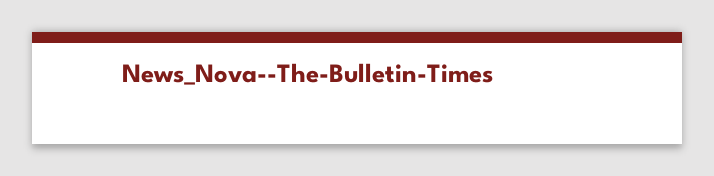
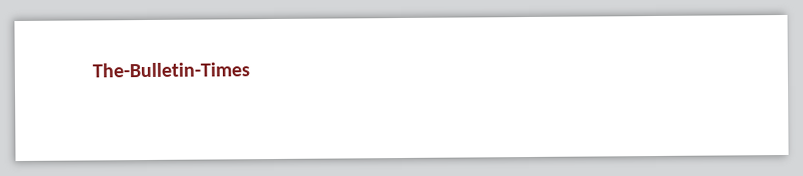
- News_Nova--The-Bulletin-Times
+ The-Bulletin-Times

